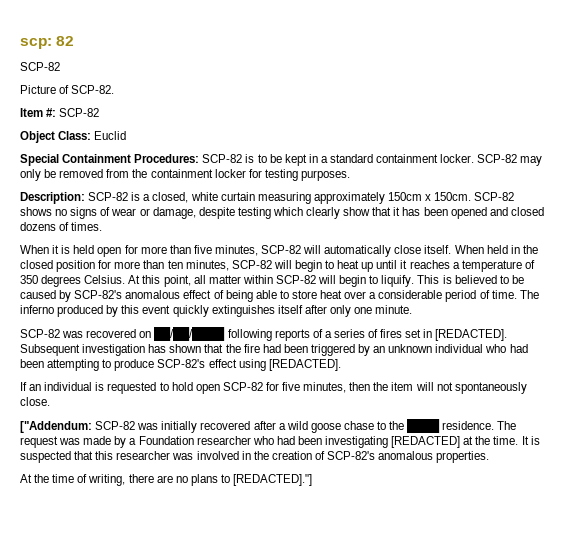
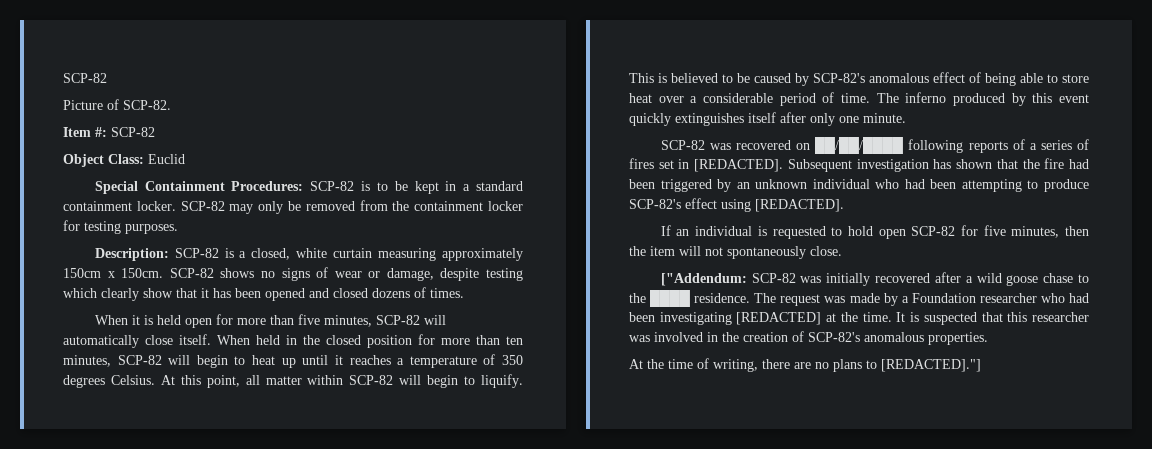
- scp: 82

